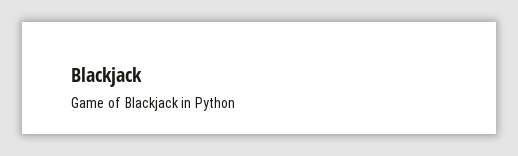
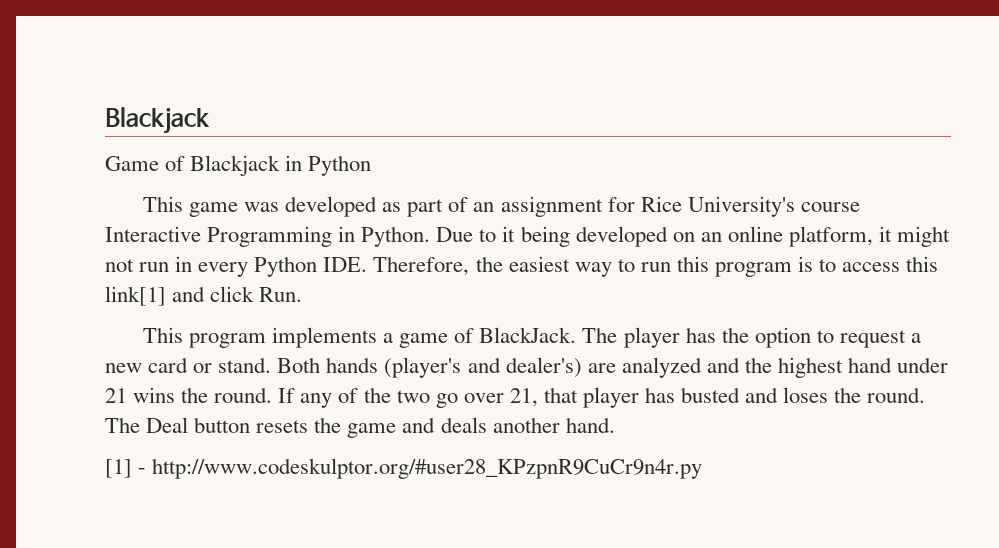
+ This game was developed as part of an assignment for Rice University's course Interactive Programming in Python. Due to it being developed on an online platform, it might not run in every Python IDE. Therefore, the easiest way to run this program is to access this link[1] and click Run.
+ This program implements a game of BlackJack. The player has the option to request a new card or stand. Both hands (player's and dealer's) are analyzed and the highest hand under 21 wins the round. If any of the two go over 21, that player has busted and loses the round. The Deal button resets the game and deals another hand.
+ [1] - http://www.codeskulptor.org/#user28_KPzpnR9CuCr9n4r.py

